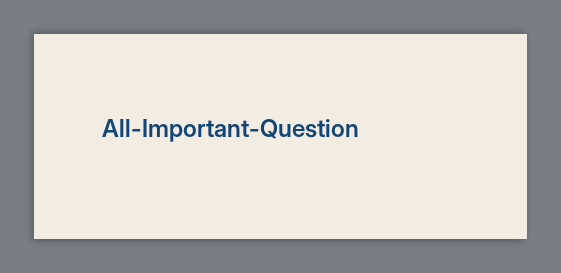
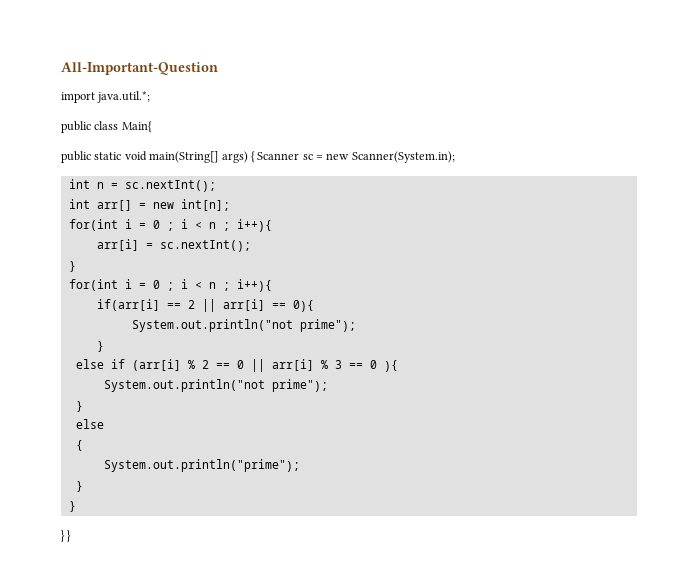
+ import java.util.*;
+ public class Main{
+ public static void main(String[] args) { Scanner sc = new Scanner(System.in);
+ int n = sc.nextInt();
+ int arr[] = new int[n];
+ for(int i = 0 ; i < n ; i++){
+ arr[i] = sc.nextInt();
+ }
+ for(int i = 0 ; i < n ; i++){
+ if(arr[i] == 2 || arr[i] == 0){
+ System.out.println("not prime");
+ }
+ else if (arr[i] % 2 == 0 || arr[i] % 3 == 0 ){
+ System.out.println("not prime");
+ }
+ else
+ {
+ System.out.println("prime");
+ }
+ }
+ } }

